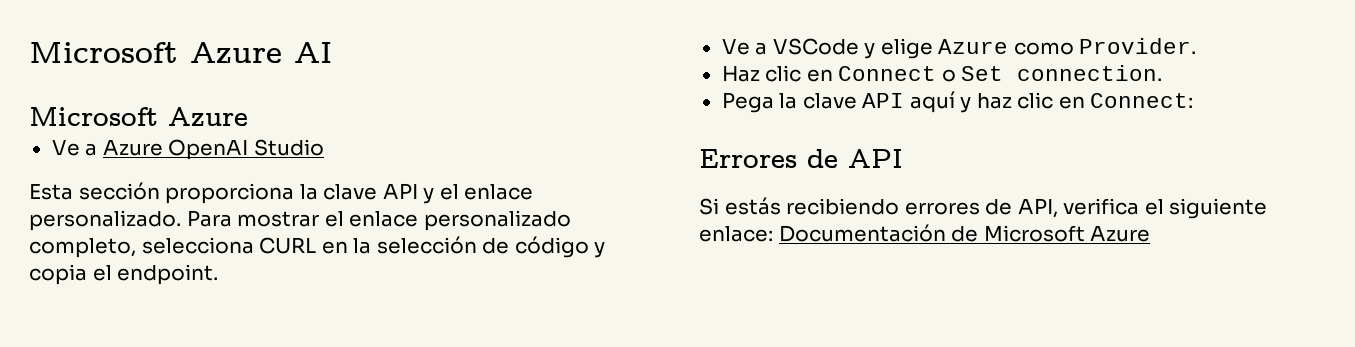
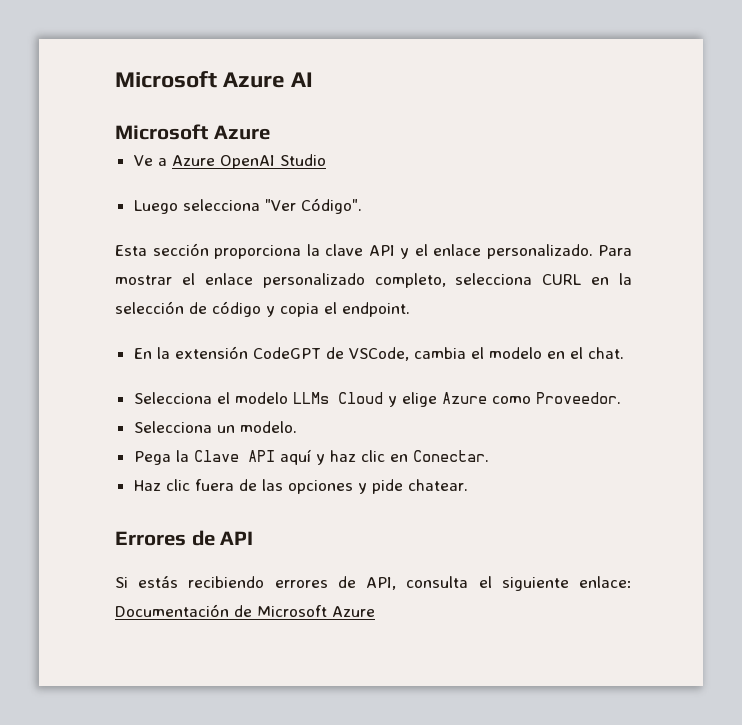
+ Luego selecciona "Ver Código".
- Ve a VSCode y elige Azure como Provider.
- Haz clic en Connect o Set connection.
+ En la extensión CodeGPT de VSCode, cambia el modelo en el chat.
+ Selecciona el modelo LLMs Cloud y elige Azure como Proveedor.
+ Selecciona un modelo.
- Pega la clave API aquí y haz clic en Connect:
+ Pega la Clave API aquí y haz clic en Conectar.
+ Haz clic fuera de las opciones y pide chatear.
- Si estás recibiendo errores de API, verifica el siguiente enlace: Documentación de Microsoft Azure
+ Si estás recibiendo errores de API, consulta el siguiente enlace: Documentación de Microsoft Azure

